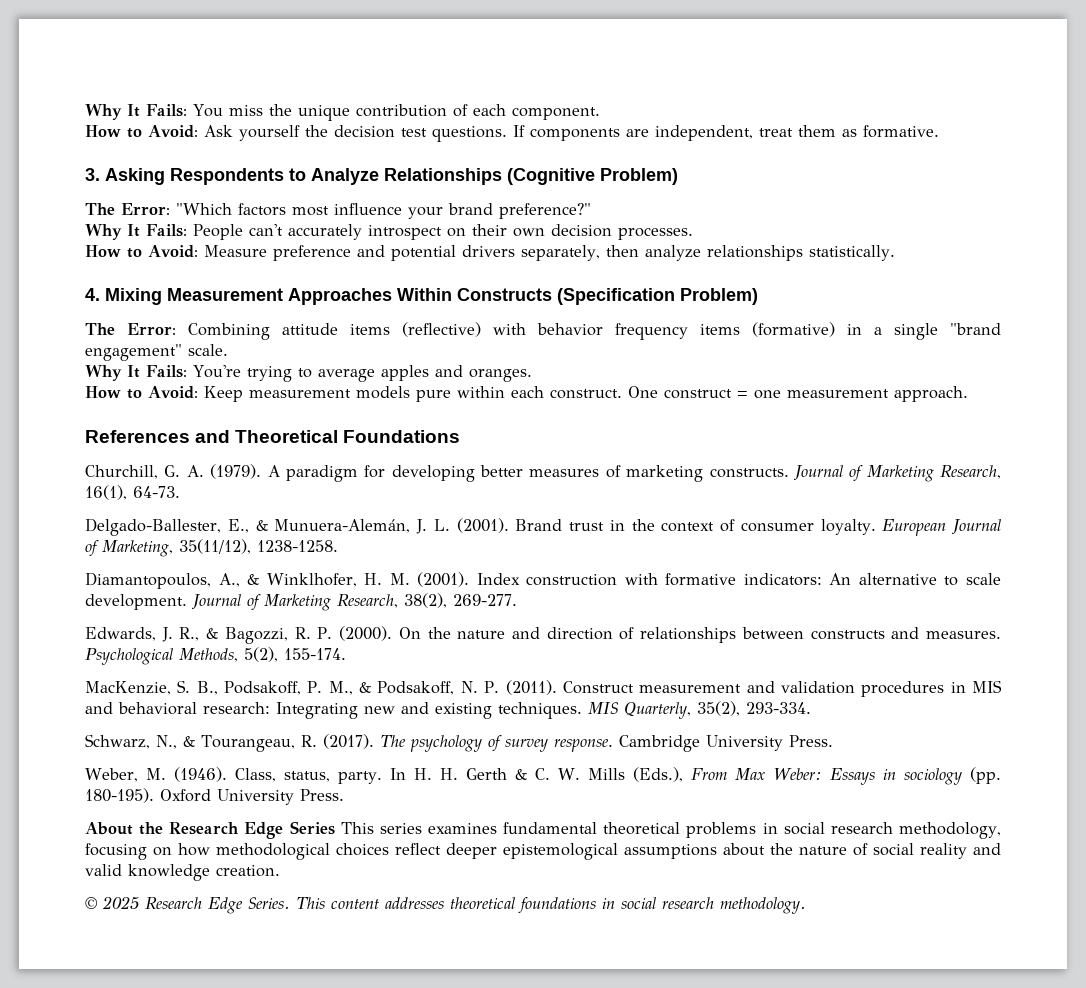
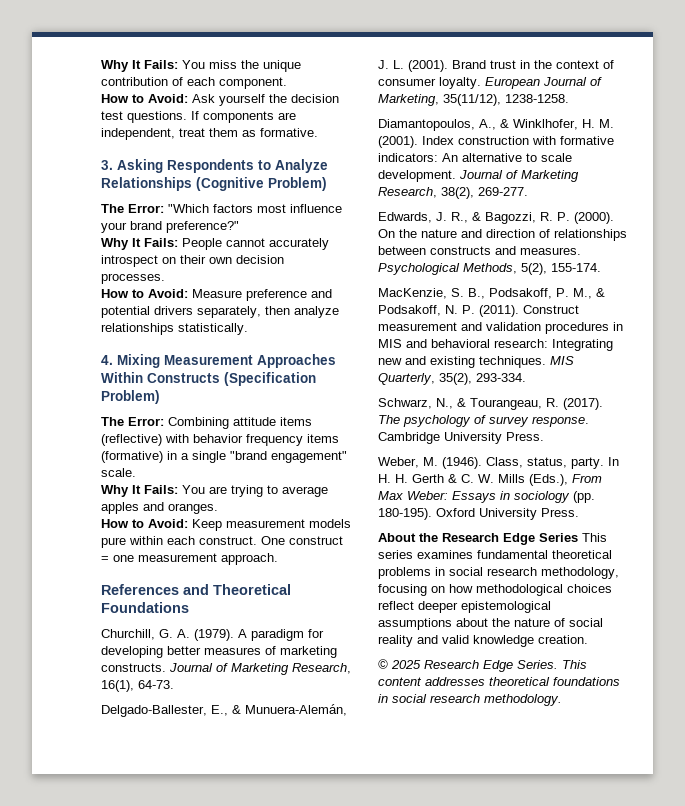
- Why It Fails: People can't accurately introspect on their own decision processes.
+ Why It Fails: People cannot accurately introspect on their own decision processes.
- Why It Fails: You're trying to average apples and oranges.
+ Why It Fails: You are trying to average apples and oranges.

